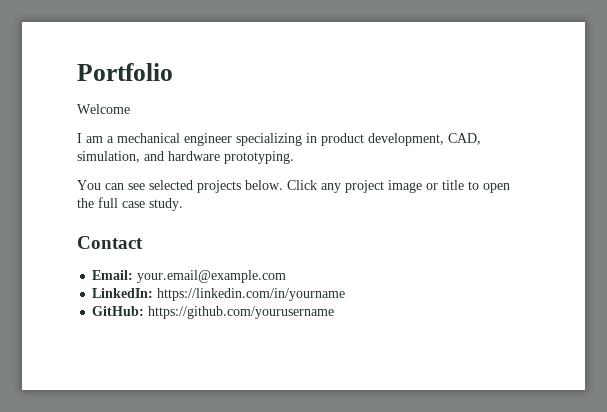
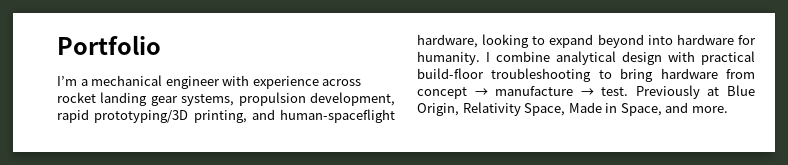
- Welcome
- I am a mechanical engineer specializing in product development, CAD, simulation, and hardware prototyping.
- You can see selected projects below. Click any project image or title to open the full case study.
- Contact
- Email: your.email@example.com
- LinkedIn: https://linkedin.com/in/yourname
- GitHub: https://github.com/yourusername
+ I’m a mechanical engineer with experience across rocket landing gear systems, propulsion development, rapid prototyping/3D printing, and human-spaceflight hardware, looking to expand beyond into hardware for humanity. I combine analytical design with practical build-floor troubleshooting to bring hardware from concept → manufacture → test. Previously at Blue Origin, Relativity Space, Made in Space, and more.

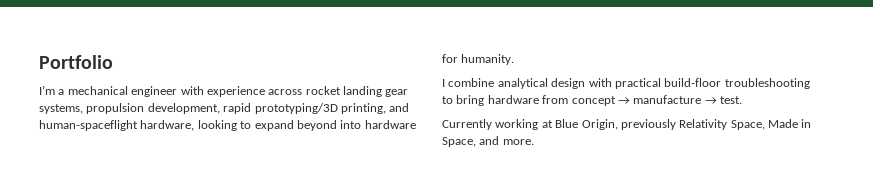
- I’m a mechanical engineer with experience across rocket landing gear systems, propulsion development, rapid prototyping/3D printing, and human-spaceflight hardware, looking to expand beyond into hardware for humanity. I combine analytical design with practical build-floor troubleshooting to bring hardware from concept → manufacture → test. Previously at Blue Origin, Relativity Space, Made in Space, and more.
+ I’m a mechanical engineer with experience across rocket landing gear systems, propulsion development, rapid prototyping/3D printing, and human-spaceflight hardware, looking to expand beyond into hardware for humanity.
+ I combine analytical design with practical build-floor troubleshooting to bring hardware from concept → manufacture → test.
+ Currently working at Blue Origin, previously Relativity Space, Made in Space, and more.

